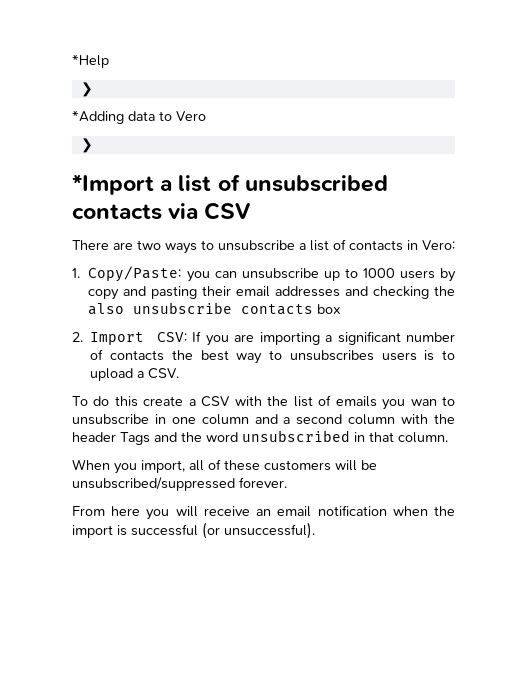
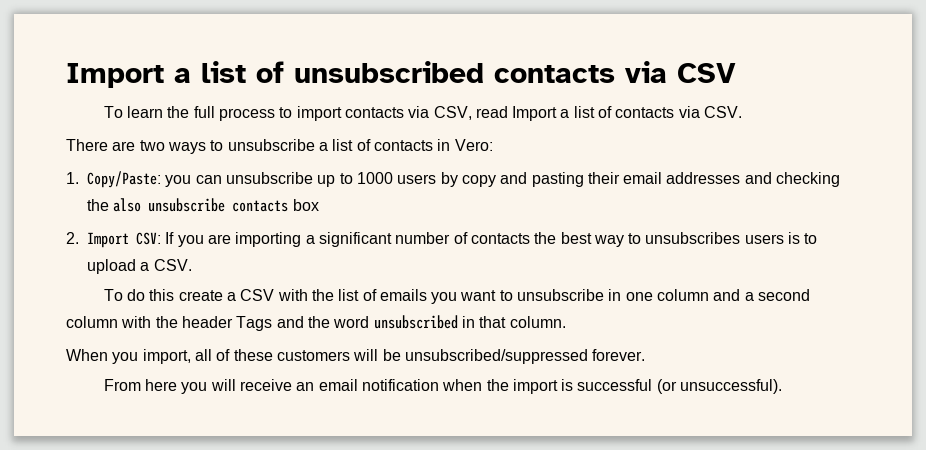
- *Help
- ❯
- *Adding data to Vero
- ❯
- *Import a list of unsubscribed contacts via CSV
+ Import a list of unsubscribed contacts via CSV
+ To learn the full process to import contacts via CSV, read Import a list of contacts via CSV.
- To do this create a CSV with the list of emails you wan to unsubscribe in one column and a second column with the header Tags and the word unsubscribed in that column.
+ To do this create a CSV with the list of emails you want to unsubscribe in one column and a second column with the header Tags and the word unsubscribed in that column.

